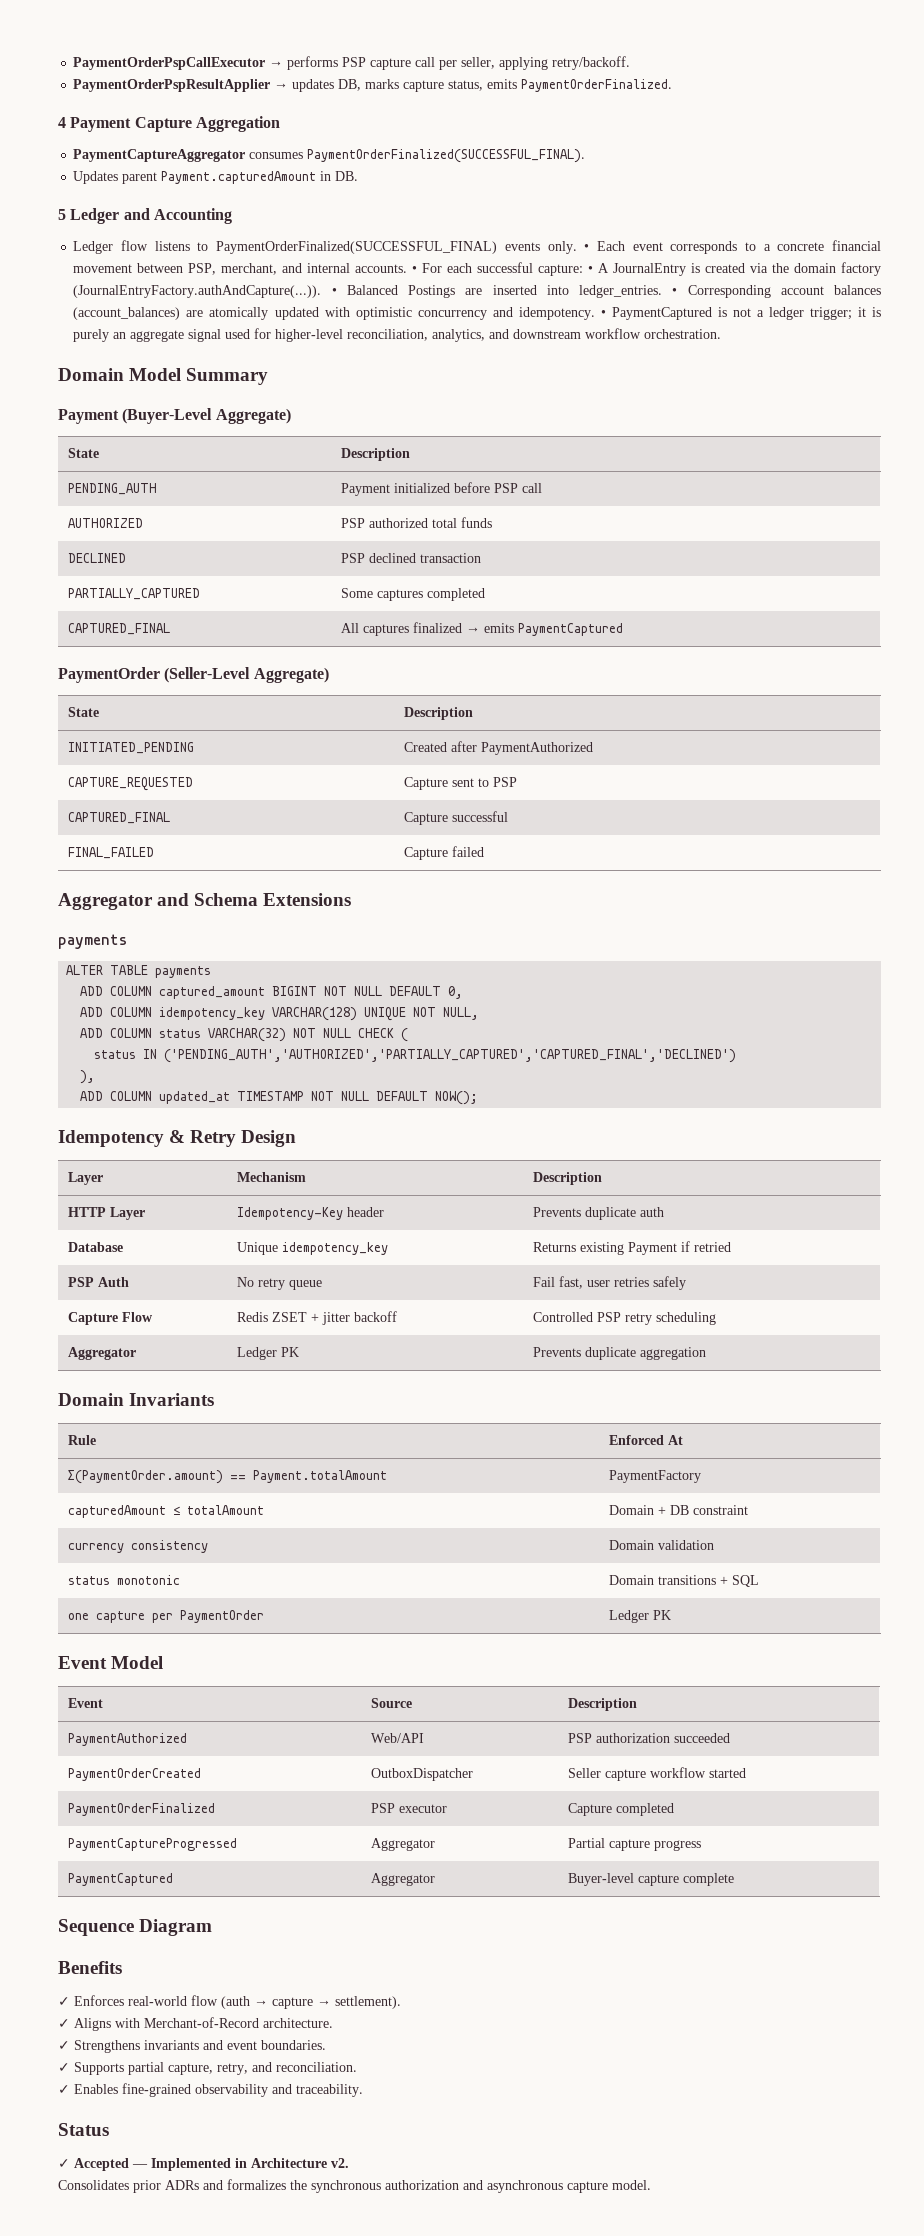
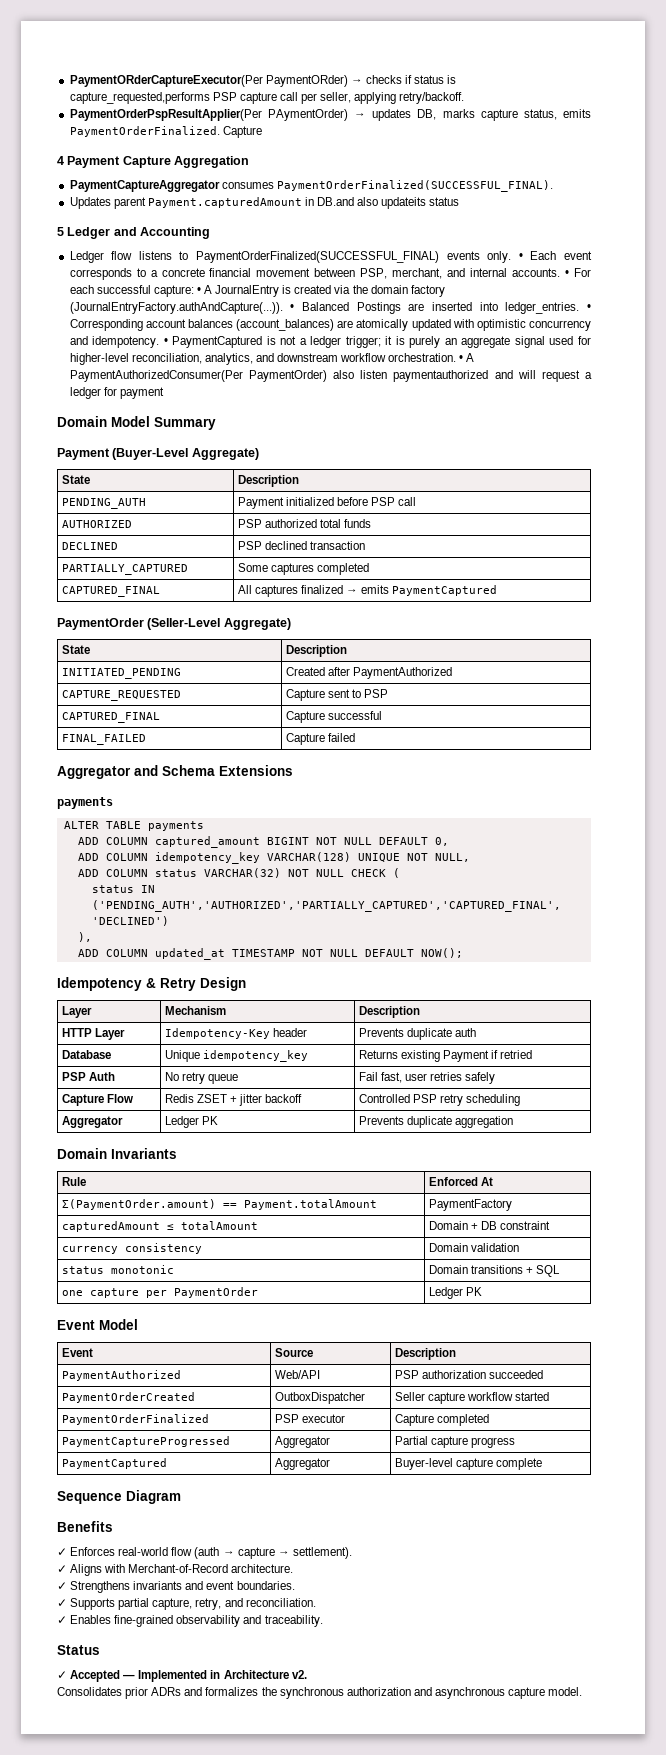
- PaymentOrderPspCallExecutor → performs PSP capture call per seller, applying retry/backoff.
+ PaymentORderCaptureExecutor(Per PaymentORder) → checks if status is capture_requested,performs PSP capture call per seller, applying retry/backoff.
- PaymentOrderPspResultApplier → updates DB, marks capture status, emits PaymentOrderFinalized.
+ PaymentOrderPspResultApplier(Per PAymentOrder) → updates DB, marks capture status, emits PaymentOrderFinalized. Capture
- Updates parent Payment.capturedAmount in DB.
+ Updates parent Payment.capturedAmount in DB.and also updateits status
+ • A PaymentAuthorizedConsumer(Per PaymentOrder) also listen paymentauthorized and will request a ledger for payment

